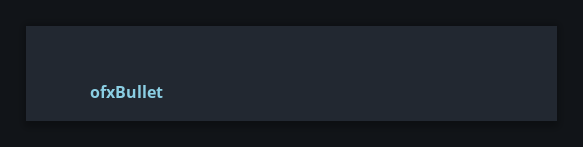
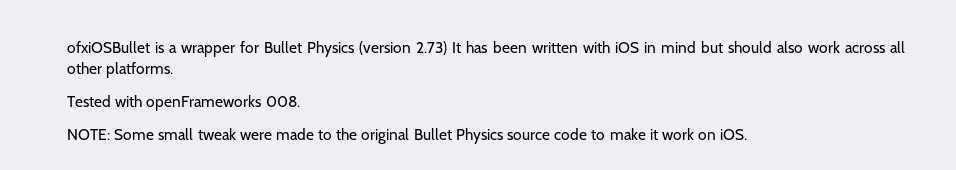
- ofxBullet
+ ofxiOSBullet is a wrapper for Bullet Physics (version 2.73) It has been written with iOS in mind but should also work across all other platforms.
+ Tested with openFrameworks 008.
+ NOTE: Some small tweak were made to the original Bullet Physics source code to make it work on iOS.

